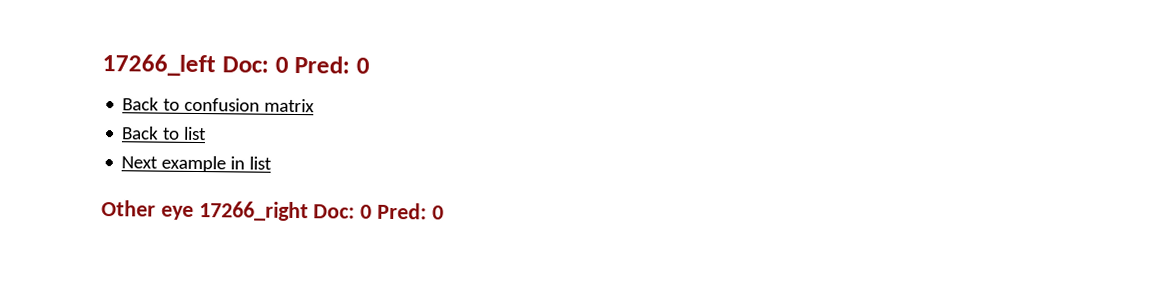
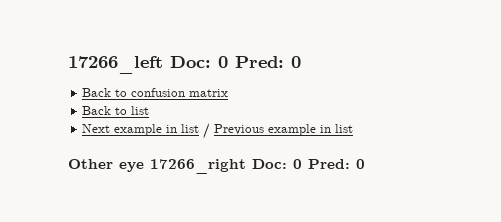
- Next example in list
+ Next example in list / Previous example in list

